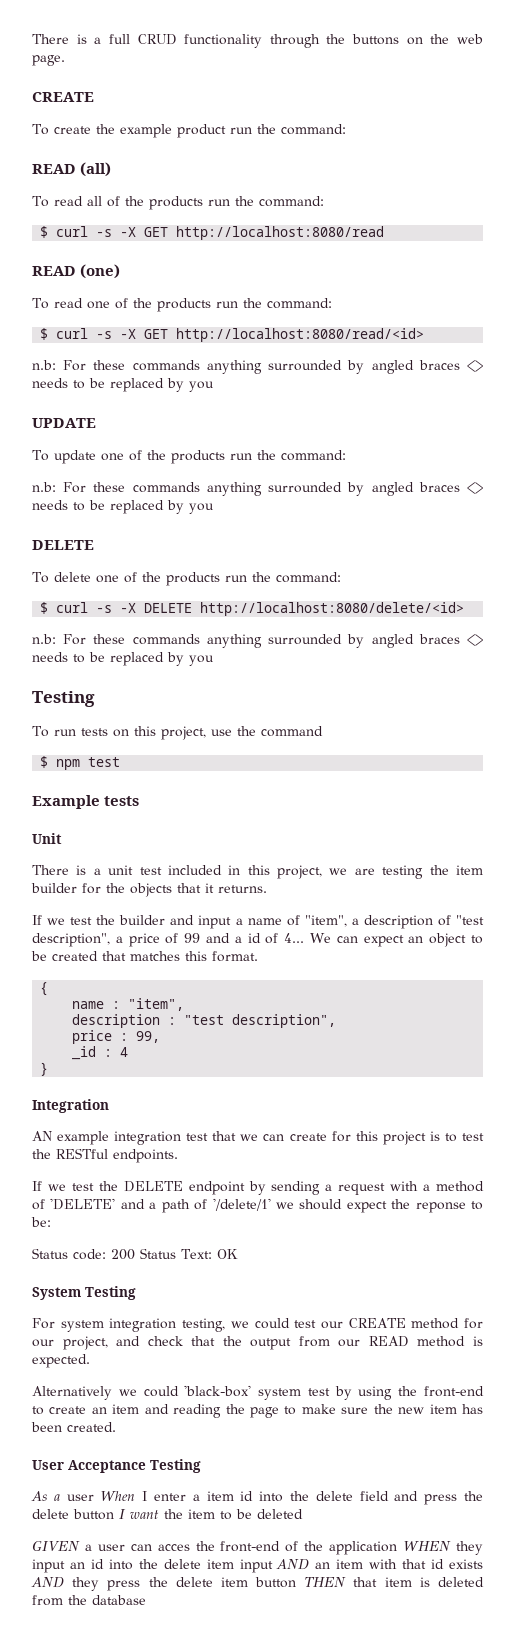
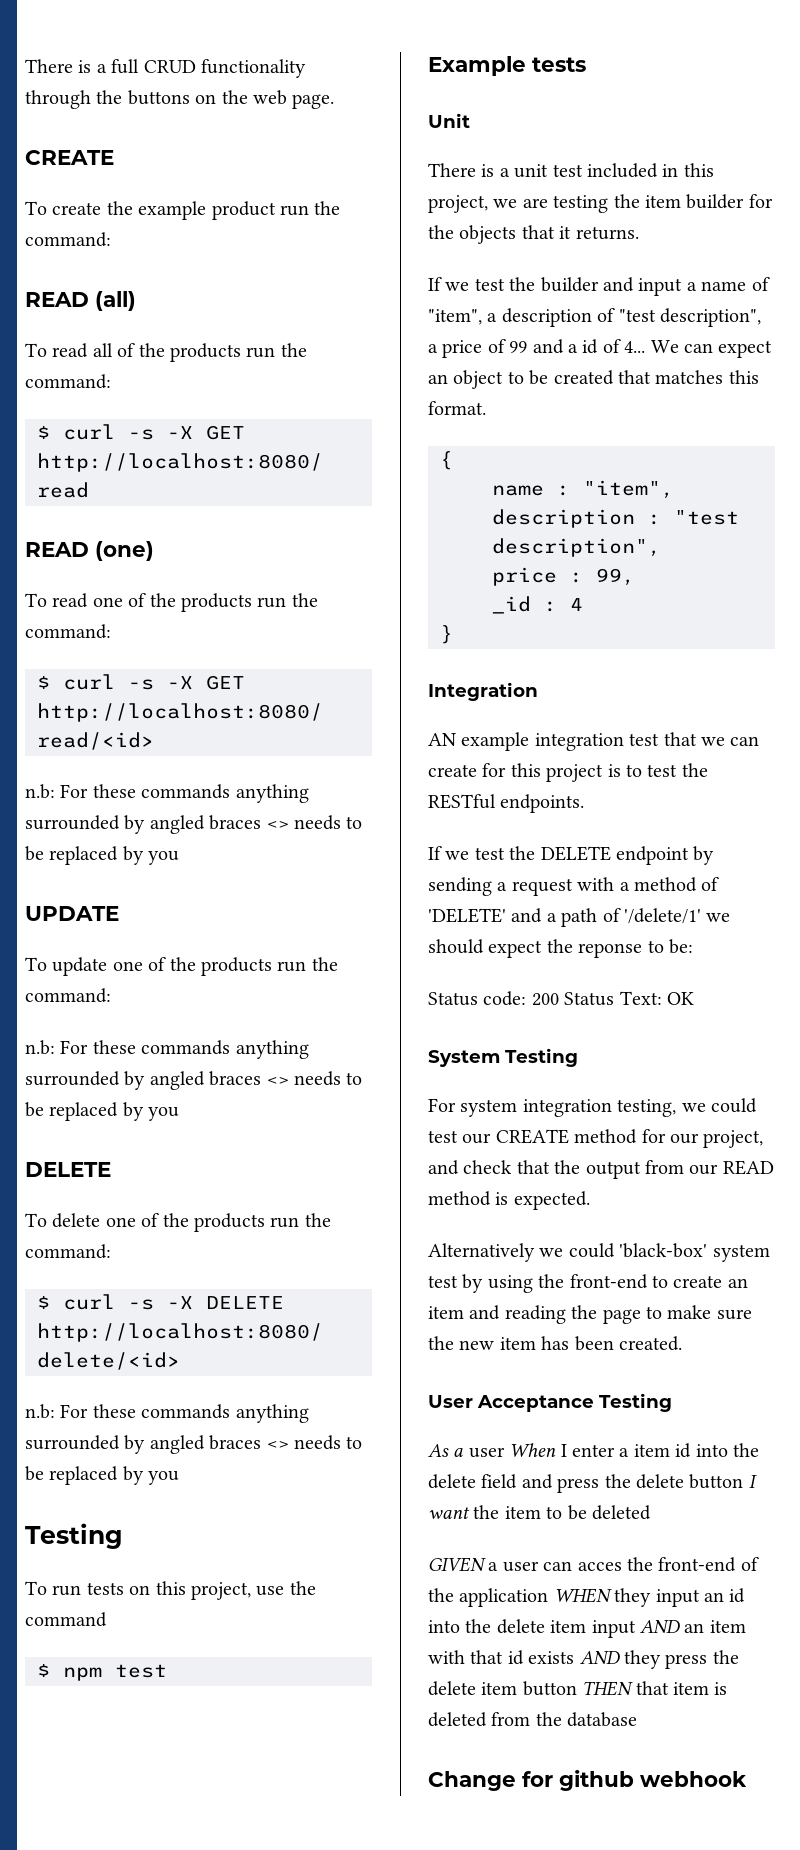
+ Change for github webhook

